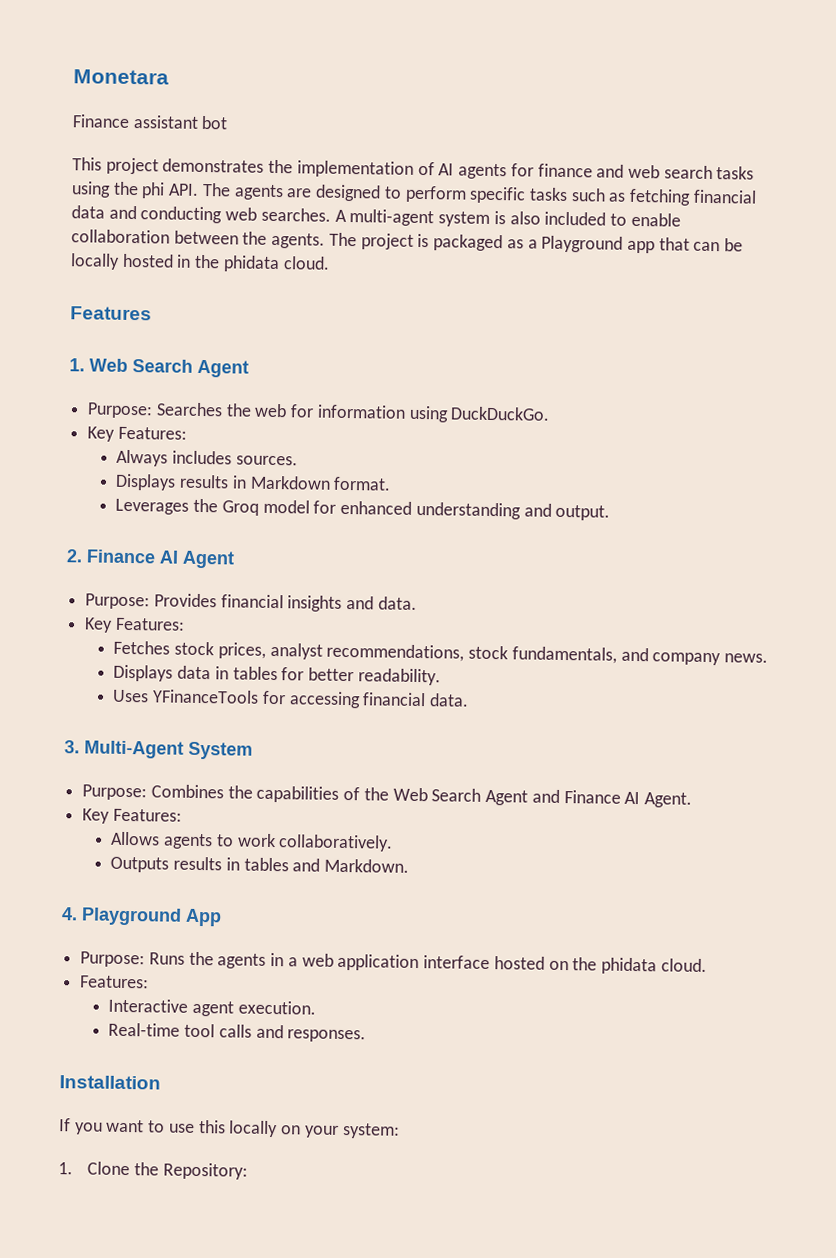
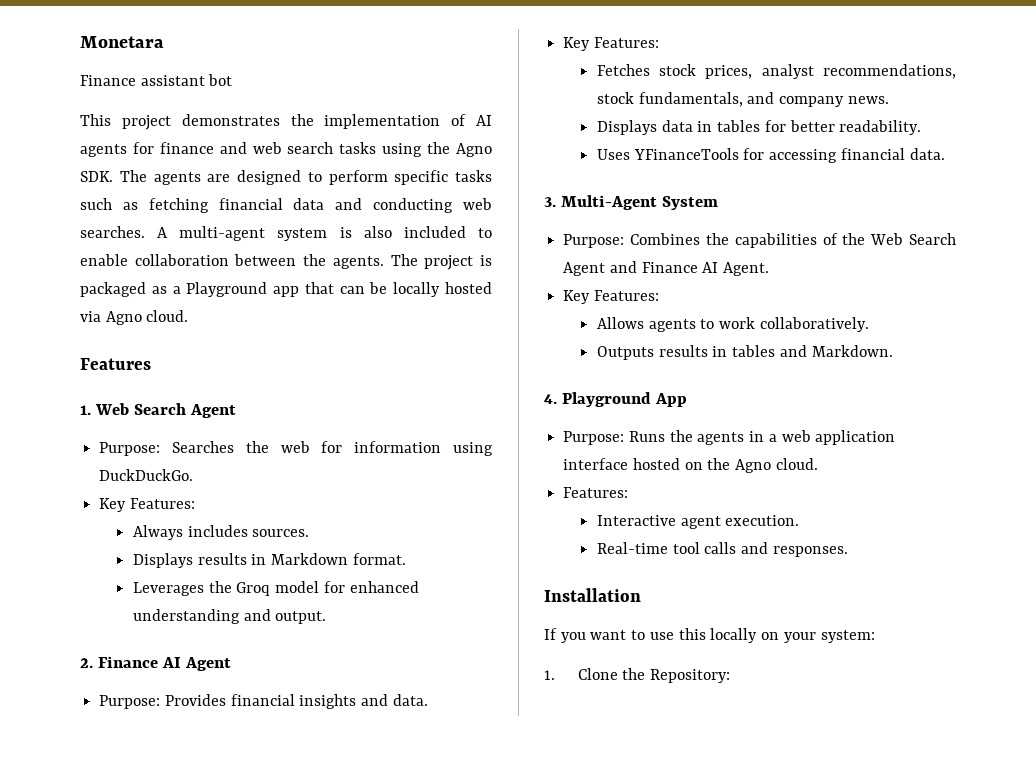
- This project demonstrates the implementation of AI agents for finance and web search tasks using the phi API. The agents are designed to perform specific tasks such as fetching financial data and conducting web searches.
+ This project demonstrates the implementation of AI agents for finance and web search tasks using the Agno SDK. The agents are designed to perform specific tasks such as fetching financial data and conducting web searches.
- The project is packaged as a Playground app that can be locally hosted in the phidata cloud.
+ The project is packaged as a Playground app that can be locally hosted via Agno cloud.
- Purpose: Runs the agents in a web application interface hosted on the phidata cloud.
+ Purpose: Runs the agents in a web application interface hosted on the Agno cloud.

